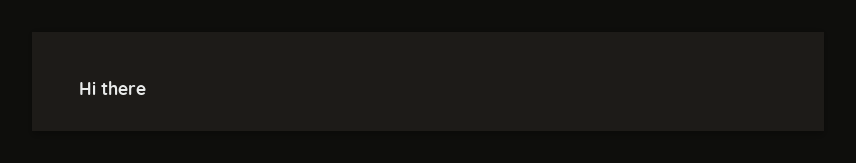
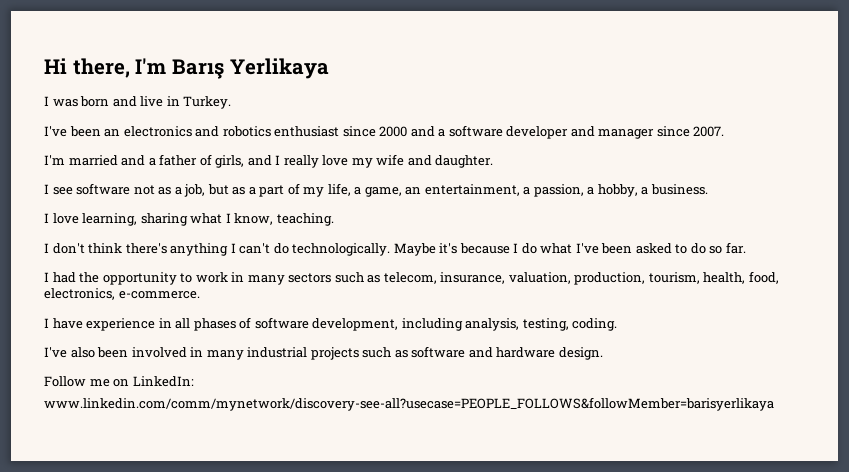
- Hi there
+ Hi there, I'm Barış Yerlikaya
+ I was born and live in Turkey.
+ I've been an electronics and robotics enthusiast since 2000 and a software developer and manager since 2007.
+ I'm married and a father of girls, and I really love my wife and daughter.
+ I see software not as a job, but as a part of my life, a game, an entertainment, a passion, a hobby, a business.
+ I love learning, sharing what I know, teaching.
+ I don't think there's anything I can't do technologically. Maybe it's because I do what I've been asked to do so far.
+ I had the opportunity to work in many sectors such as telecom, insurance, valuation, production, tourism, health, food, electronics, e-commerce.
+ I have experience in all phases of software development, including analysis, testing, coding.
+ I've also been involved in many industrial projects such as software and hardware design.
+ Follow me on LinkedIn:
+ www.linkedin.com/comm/mynetwork/discovery-see-all?usecase=PEOPLE_FOLLOWS&followMember=barisyerlikaya

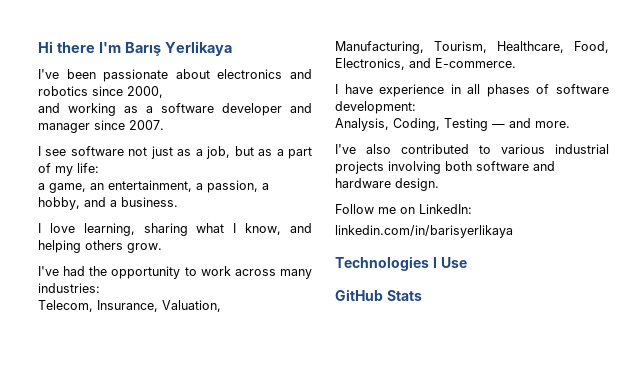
- Hi there, I'm Barış Yerlikaya
+ Hi there I'm Barış Yerlikaya
- I was born and live in Turkey.
- I've been an electronics and robotics enthusiast since 2000 and a software developer and manager since 2007.
+ I've been passionate about electronics and robotics since 2000,
+ and working as a software developer and manager since 2007.
- I'm married and a father of girls, and I really love my wife and daughter.
- I see software not as a job, but as a part of my life, a game, an entertainment, a passion, a hobby, a business.
+ I see software not just as a job, but as a part of my life:
+ a game, an entertainment, a passion, a hobby, and a business.
- I love learning, sharing what I know, teaching.
- I don't think there's anything I can't do technologically. Maybe it's because I do what I've been asked to do so far.
- I had the opportunity to work in many sectors such as telecom, insurance, valuation, production, tourism, health, food, electronics, e-commerce.
+ I love learning, sharing what I know, and helping others grow.
+ I've had the opportunity to work across many industries:
+ Telecom, Insurance, Valuation, Manufacturing, Tourism, Healthcare, Food, Electronics, and E-commerce.
- I have experience in all phases of software development, including analysis, testing, coding.
- I've also been involved in many industrial projects such as software and hardware design.
+ I have experience in all phases of software development:
+ Analysis, Coding, Testing — and more.
+ I've also contributed to various industrial projects involving both software and hardware design.
- www.linkedin.com/comm/mynetwork/discovery-see-all?usecase=PEOPLE_FOLLOWS&followMember=barisyerlikaya
+ linkedin.com/in/barisyerlikaya
+ Technologies I Use
+ GitHub Stats

